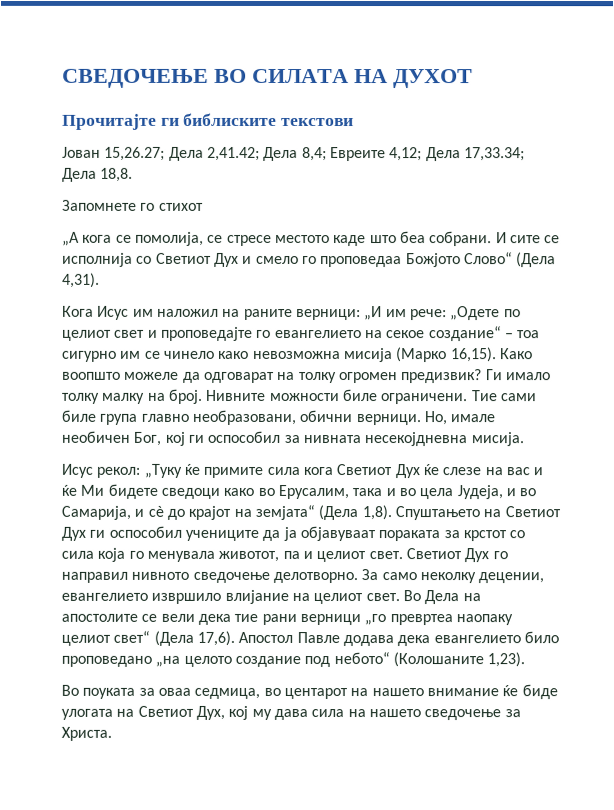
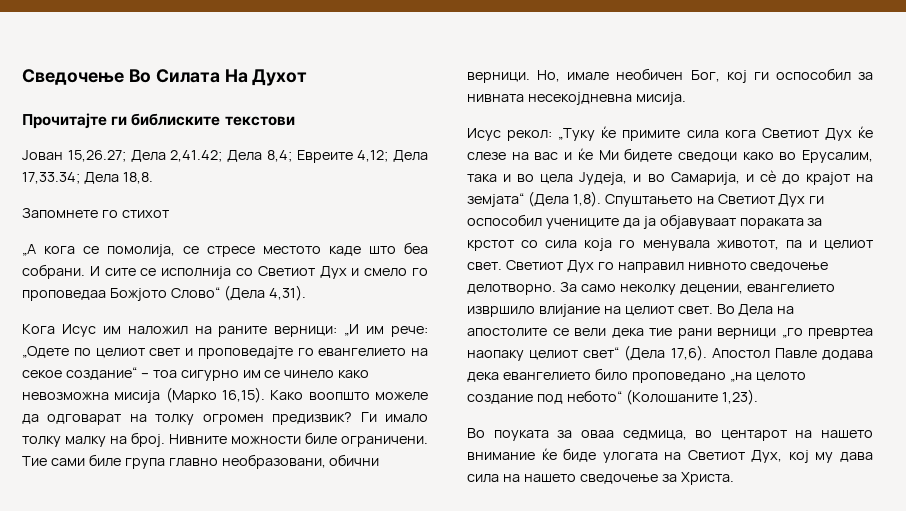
- СВЕДОЧЕЊЕ ВО СИЛАТА НА ДУХОТ
+ Сведочење Во Силата На Духот

